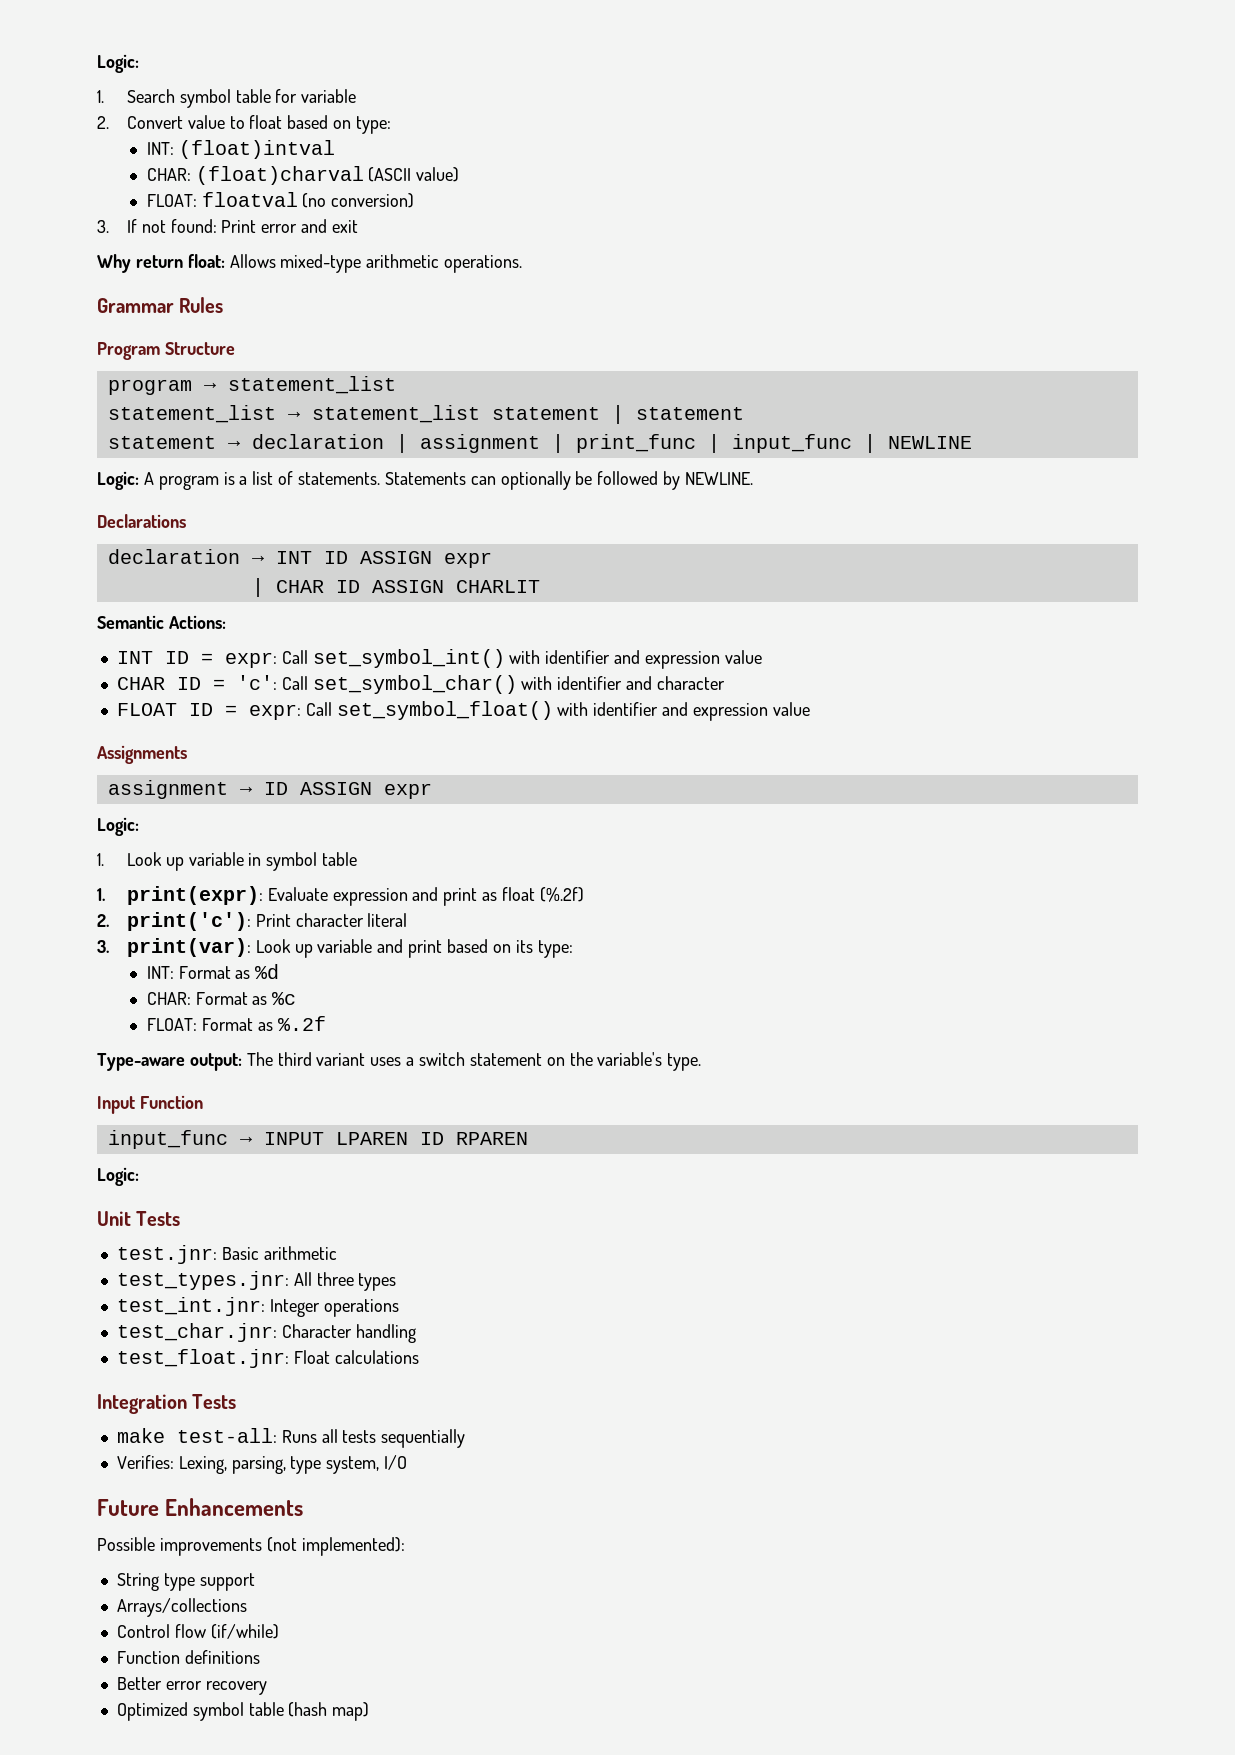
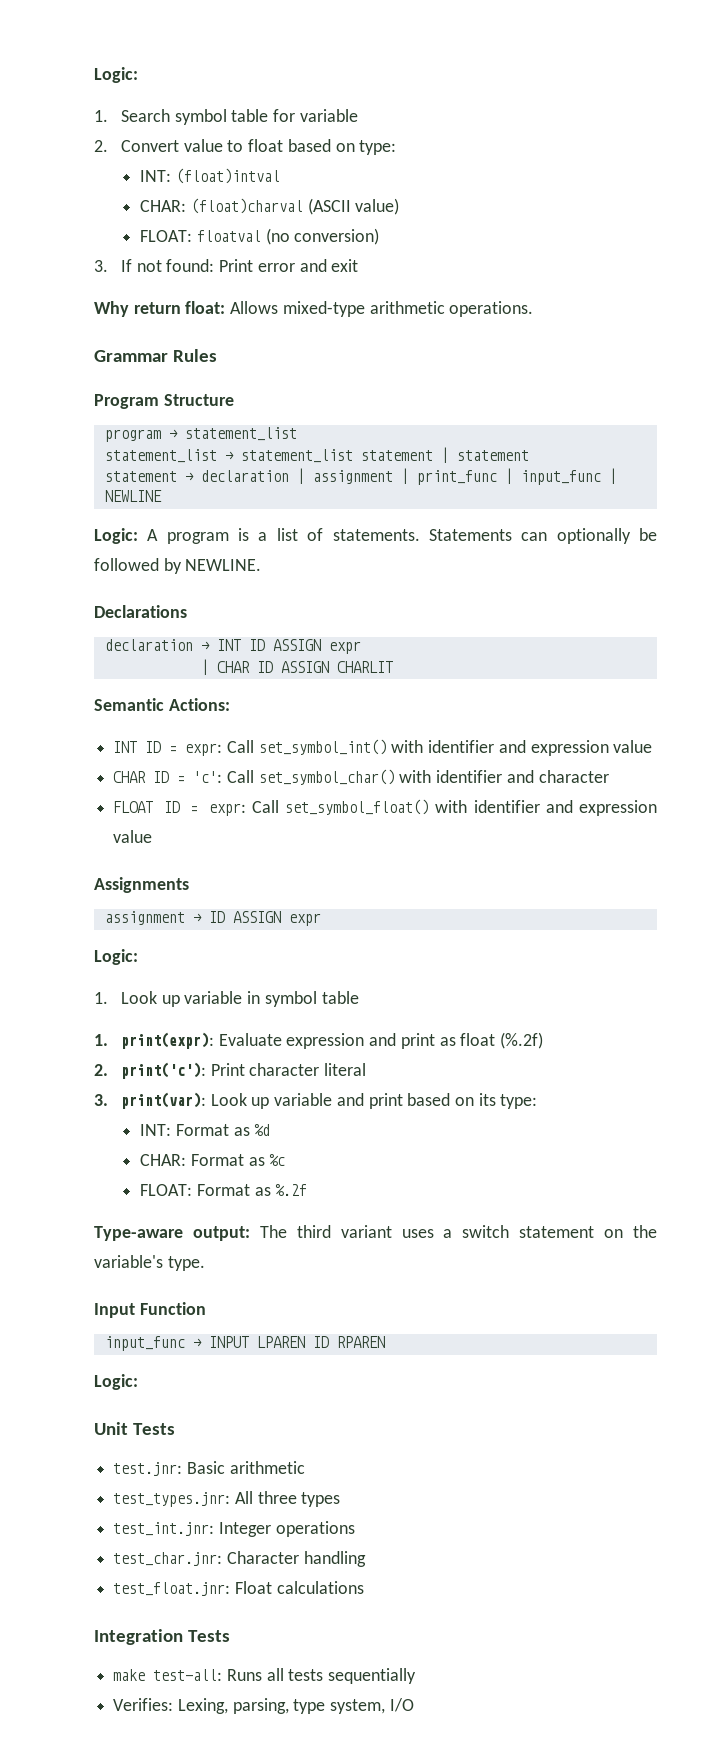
- Future Enhancements
- Possible improvements (not implemented):
- String type support
- Arrays/collections
- Control flow (if/while)
- Function definitions
- Better error recovery
- Optimized symbol table (hash map)

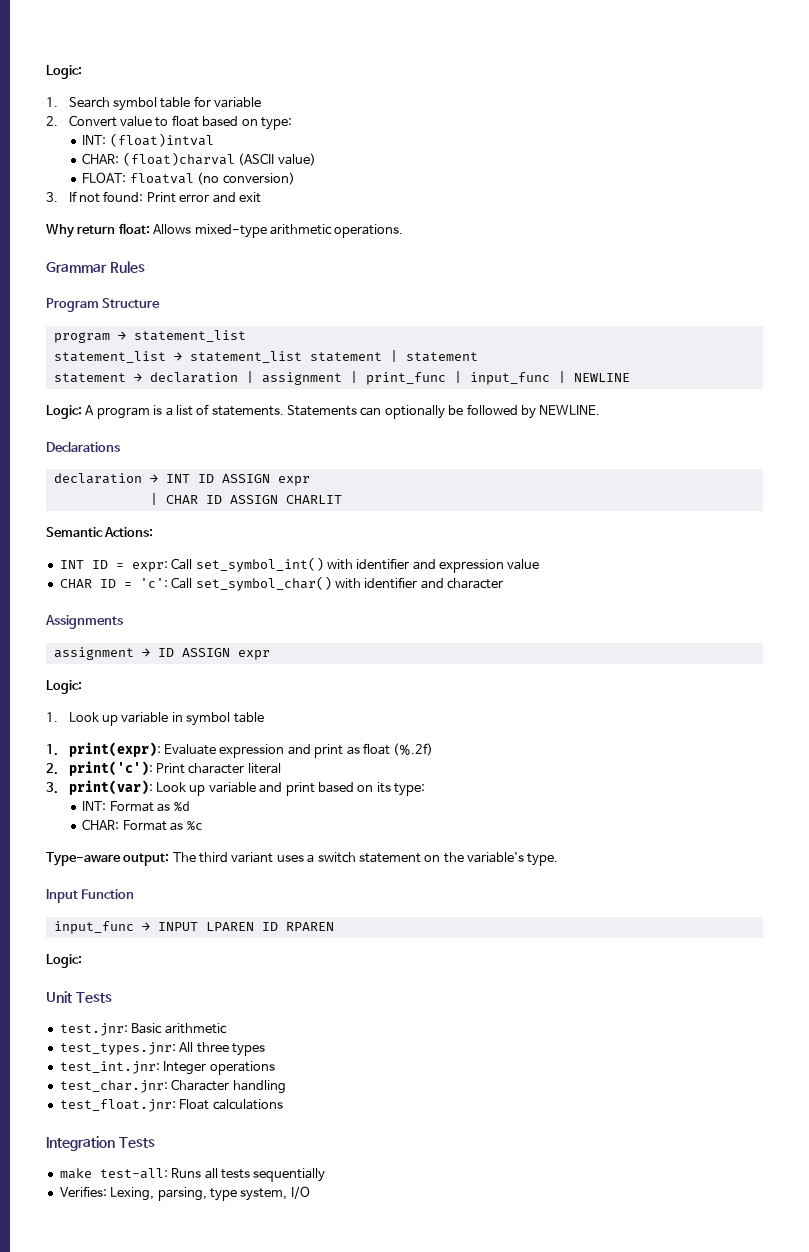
- FLOAT ID = expr: Call set_symbol_float() with identifier and expression value
- FLOAT: Format as %.2f

